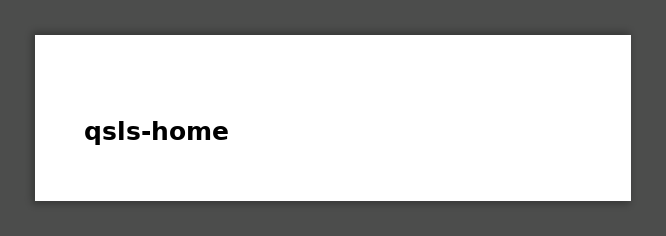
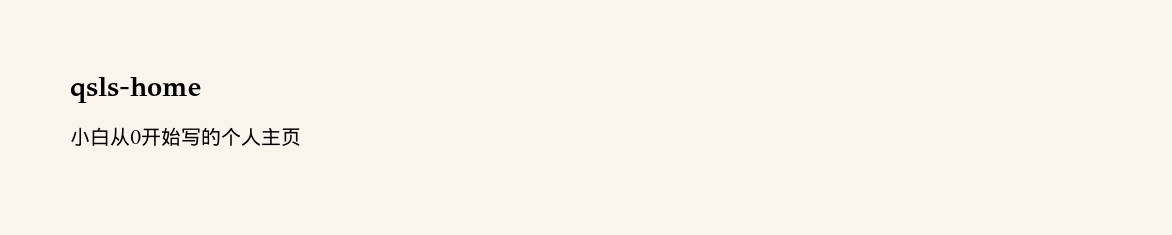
+ 小白从0开始写的个人主页

